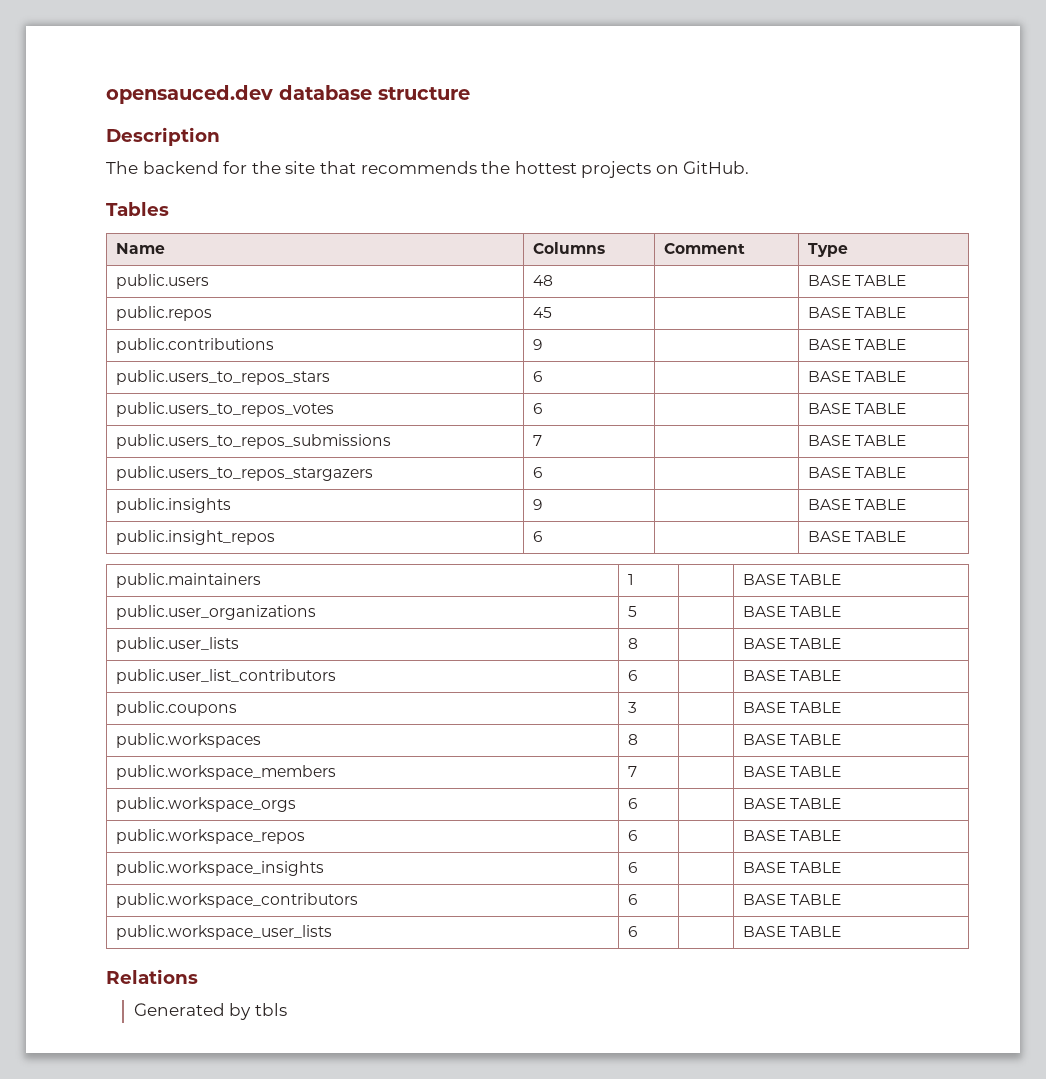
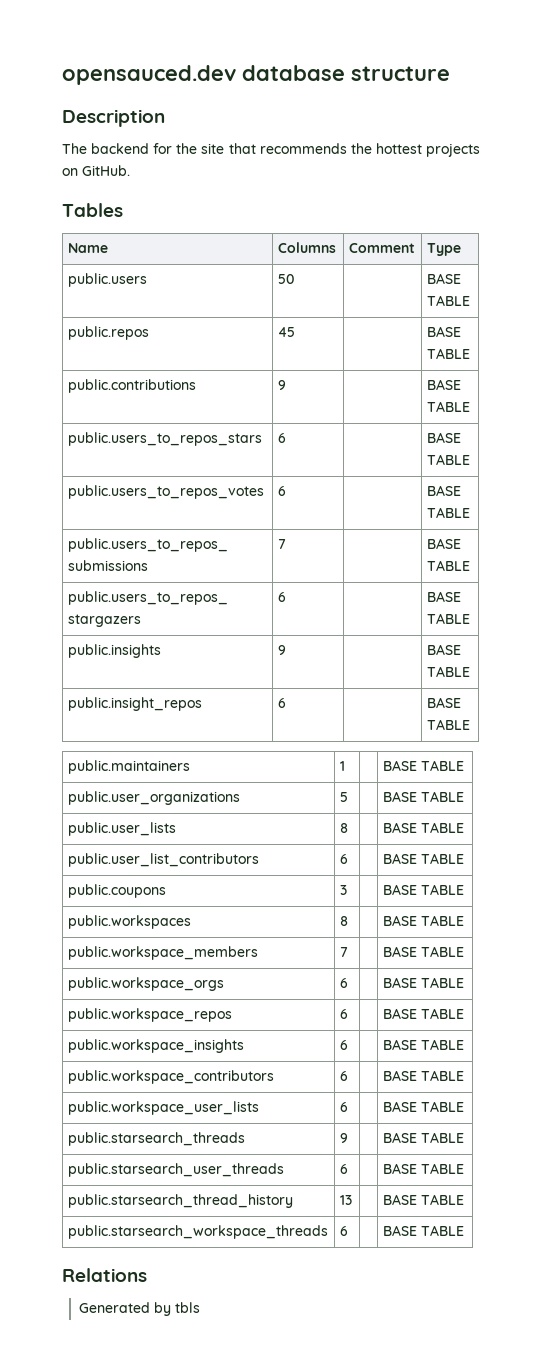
- public.users | 48 | | BASE TABLE
+ public.users | 50 | | BASE TABLE
+ public.starsearch_threads | 9 | | BASE TABLE
+ public.starsearch_user_threads | 6 | | BASE TABLE
+ public.starsearch_thread_history | 13 | | BASE TABLE
+ public.starsearch_workspace_threads | 6 | | BASE TABLE

